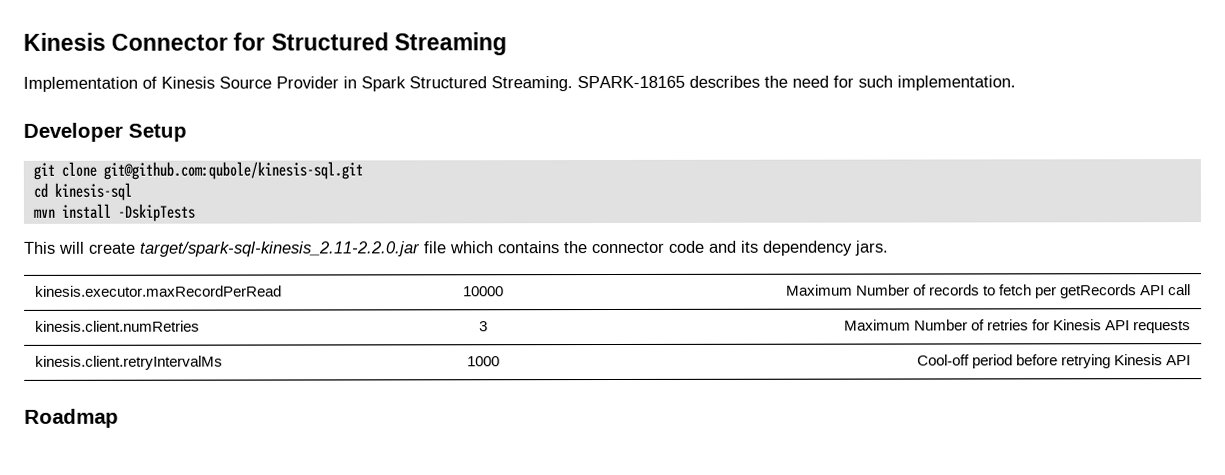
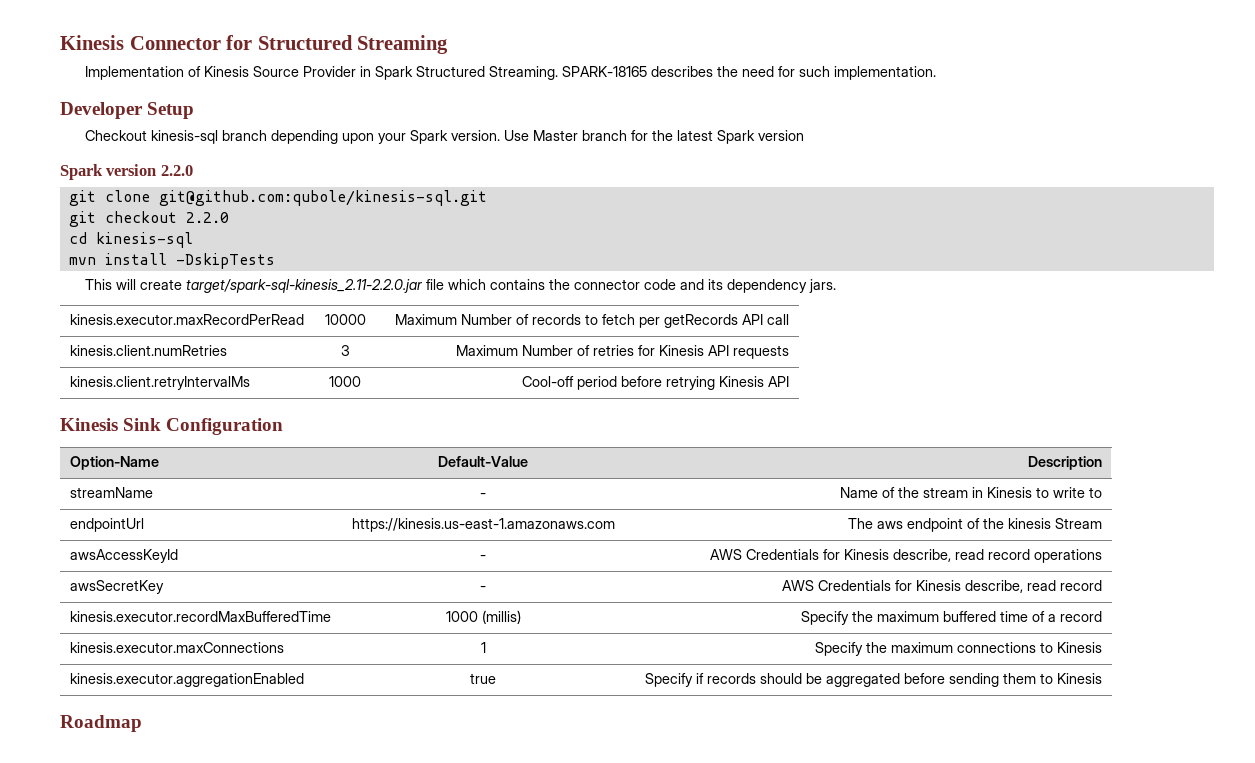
+ Checkout kinesis-sql branch depending upon your Spark version. Use Master branch for the latest Spark version
+ Spark version 2.2.0
+ git checkout 2.2.0
+ Kinesis Sink Configuration
+ Option-Name | Default-Value | Description
+ streamName | - | Name of the stream in Kinesis to write to
+ endpointUrl | https://kinesis.us-east-1.amazonaws.com | The aws endpoint of the kinesis Stream
+ awsAccessKeyId | - | AWS Credentials for Kinesis describe, read record operations
+ awsSecretKey | - | AWS Credentials for Kinesis describe, read record
+ kinesis.executor.recordMaxBufferedTime | 1000 (millis) | Specify the maximum buffered time of a record
+ kinesis.executor.maxConnections | 1 | Specify the maximum connections to Kinesis
+ kinesis.executor.aggregationEnabled | true | Specify if records should be aggregated before sending them to Kinesis

